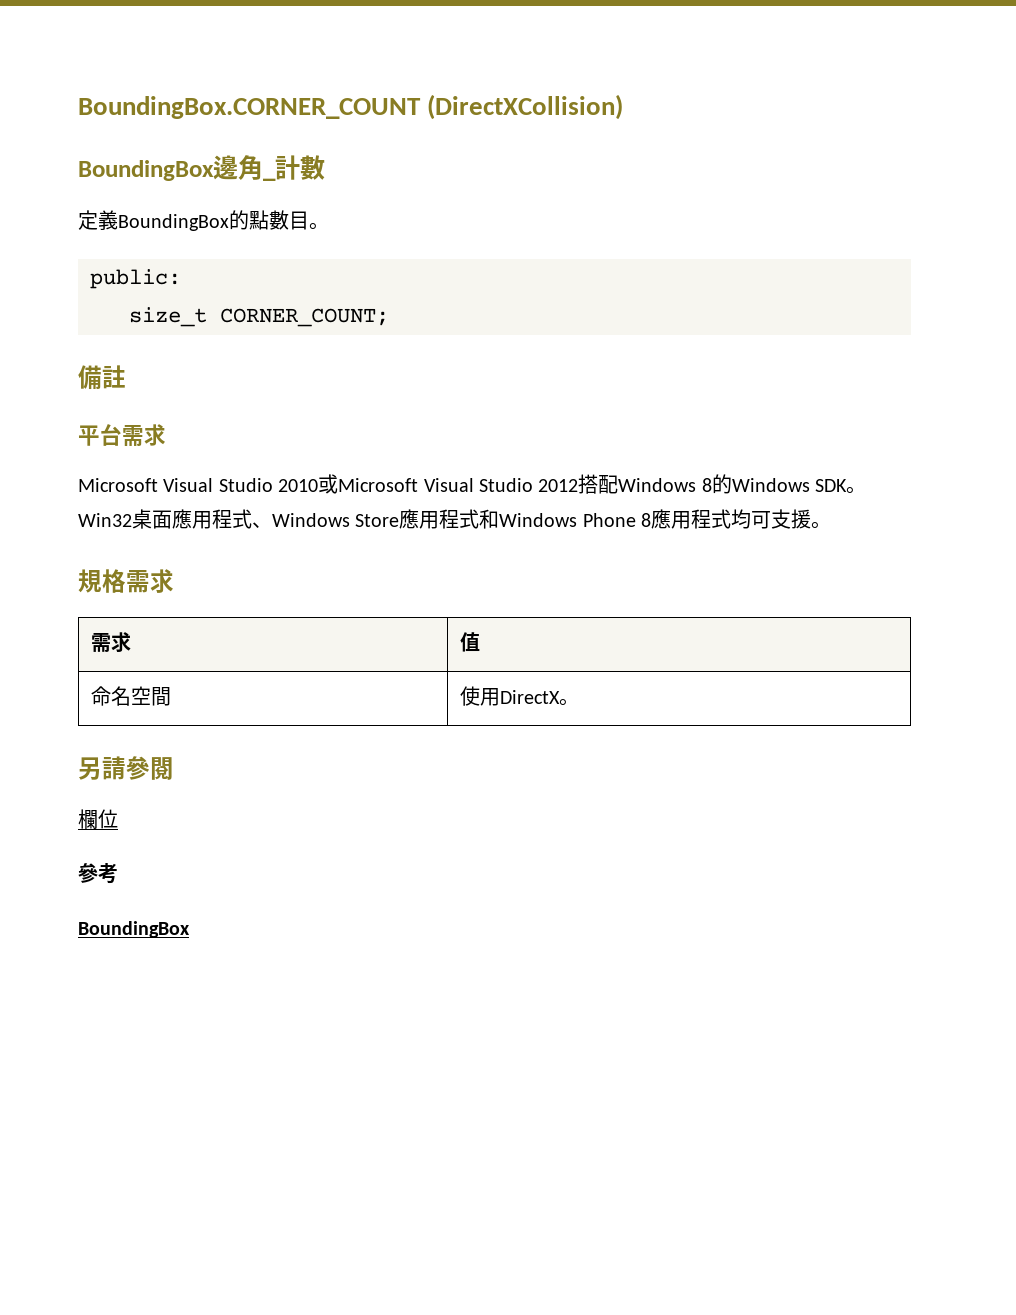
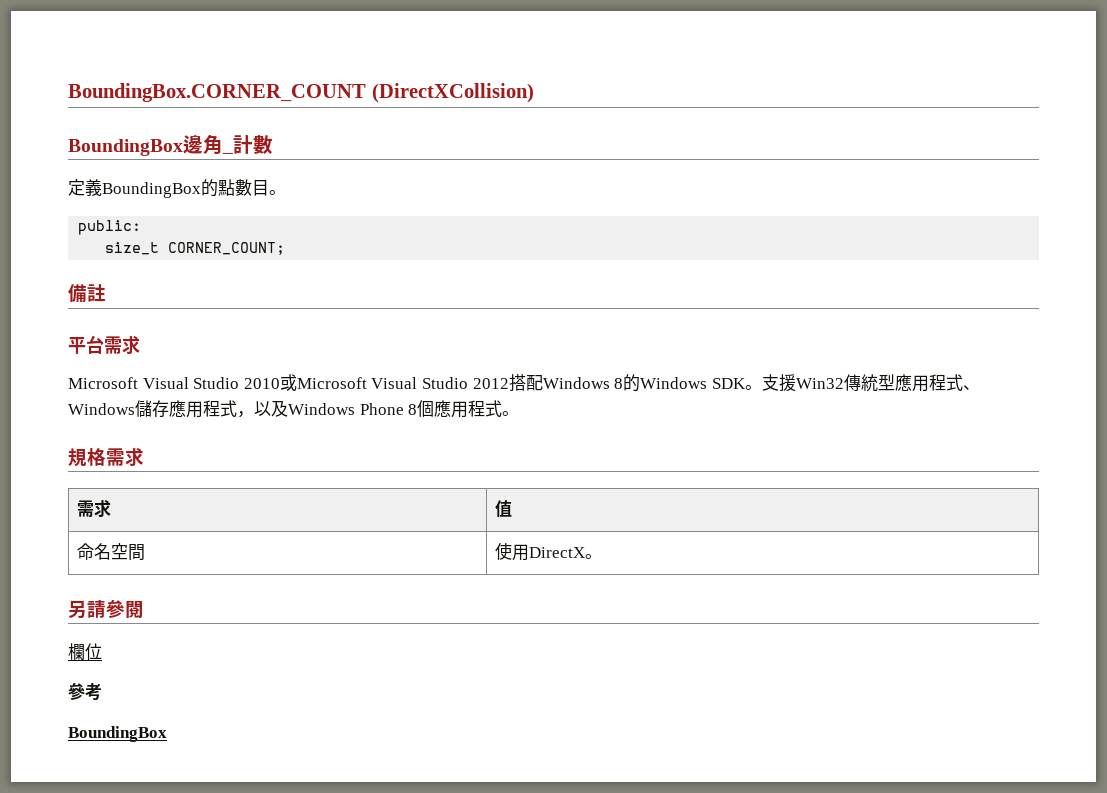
- Win32桌面應用程式、Windows Store應用程式和Windows Phone 8應用程式均可支援。
+ 支援Win32傳統型應用程式、Windows儲存應用程式，以及Windows Phone 8個應用程式。

